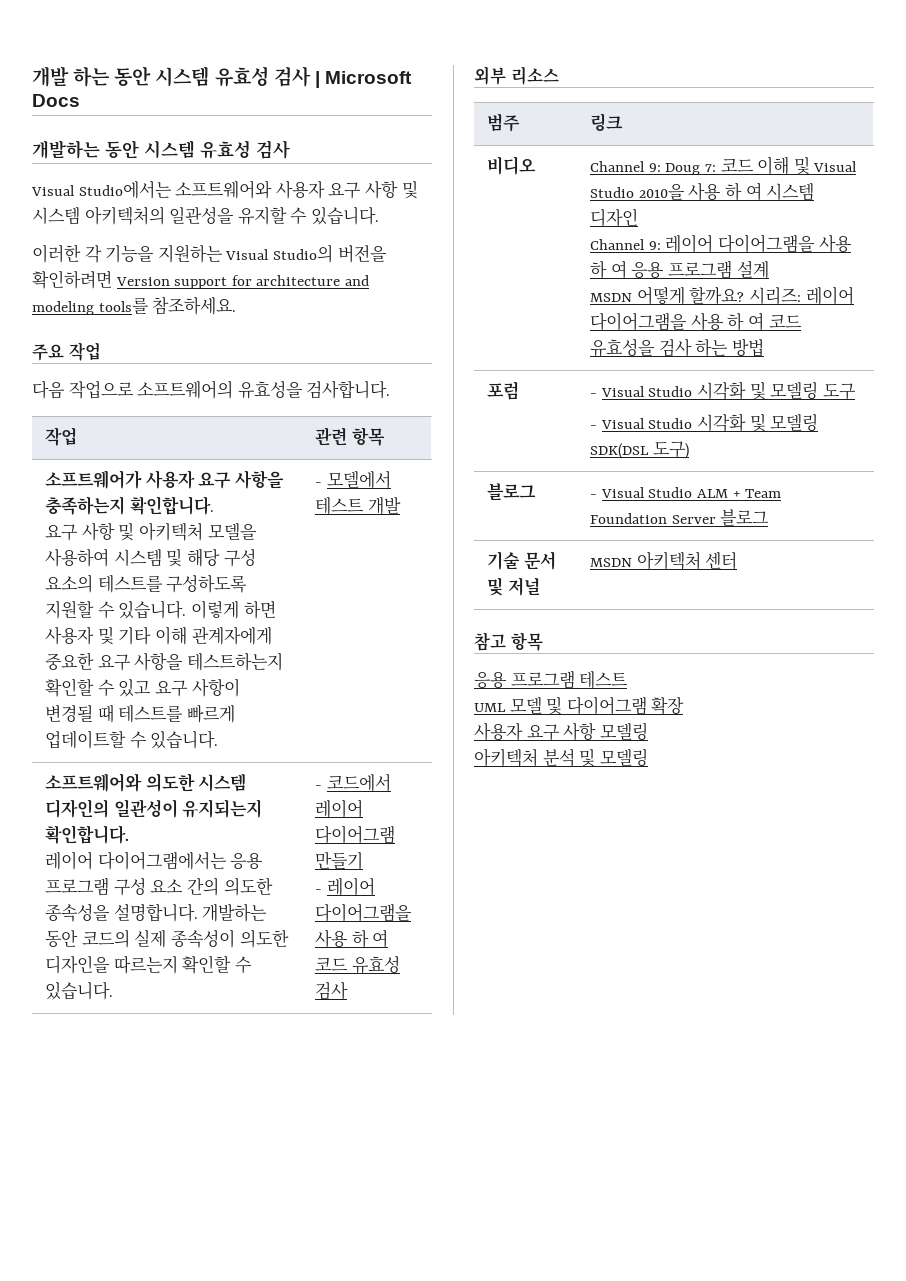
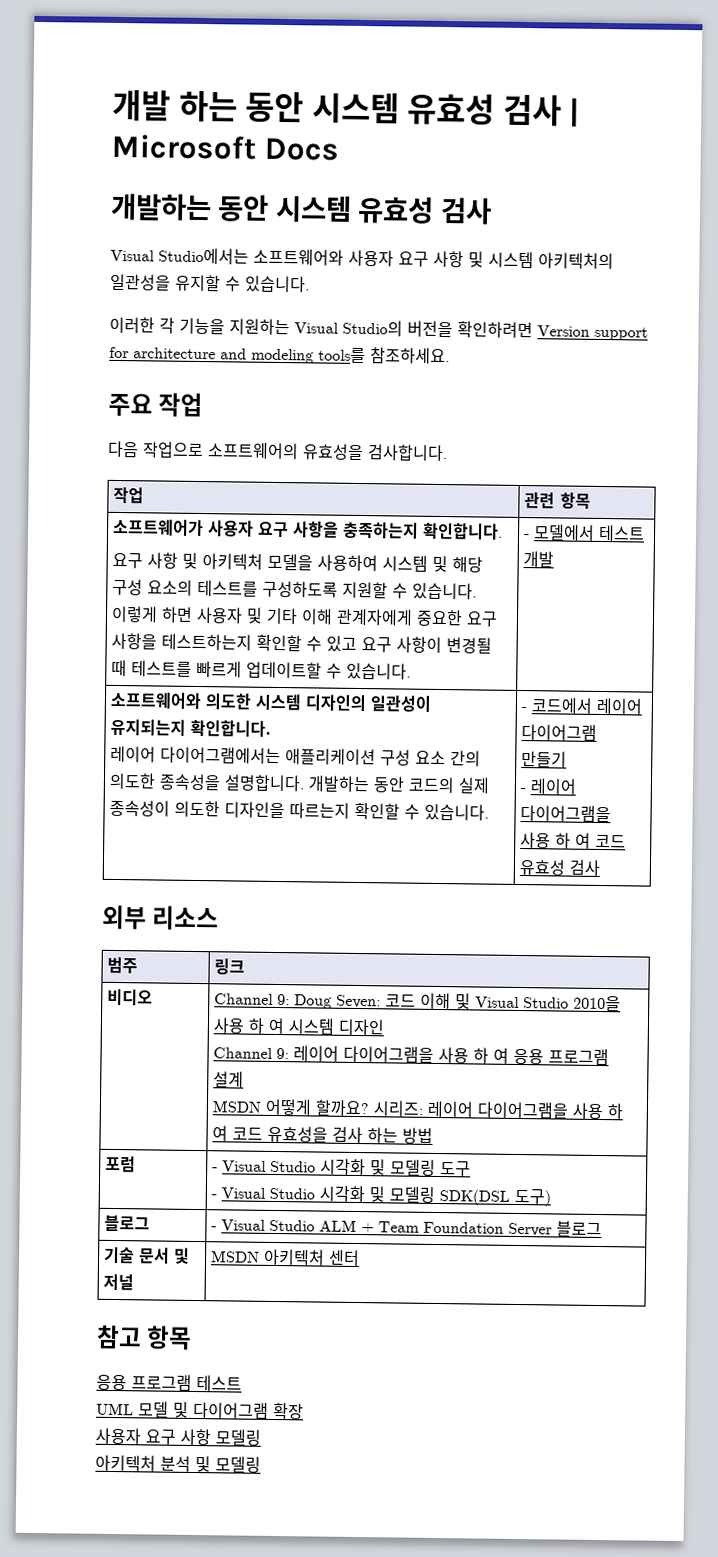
- 레이어 다이어그램에서는 응용 프로그램 구성 요소 간의 의도한 종속성을 설명합니다.
+ 레이어 다이어그램에서는 애플리케이션 구성 요소 간의 의도한 종속성을 설명합니다.
- 비디오 | Channel 9: Doug 7: 코드 이해 및 Visual Studio 2010을 사용 하 여 시스템 디자인
+ 비디오 | Channel 9: Doug Seven: 코드 이해 및 Visual Studio 2010을 사용 하 여 시스템 디자인

